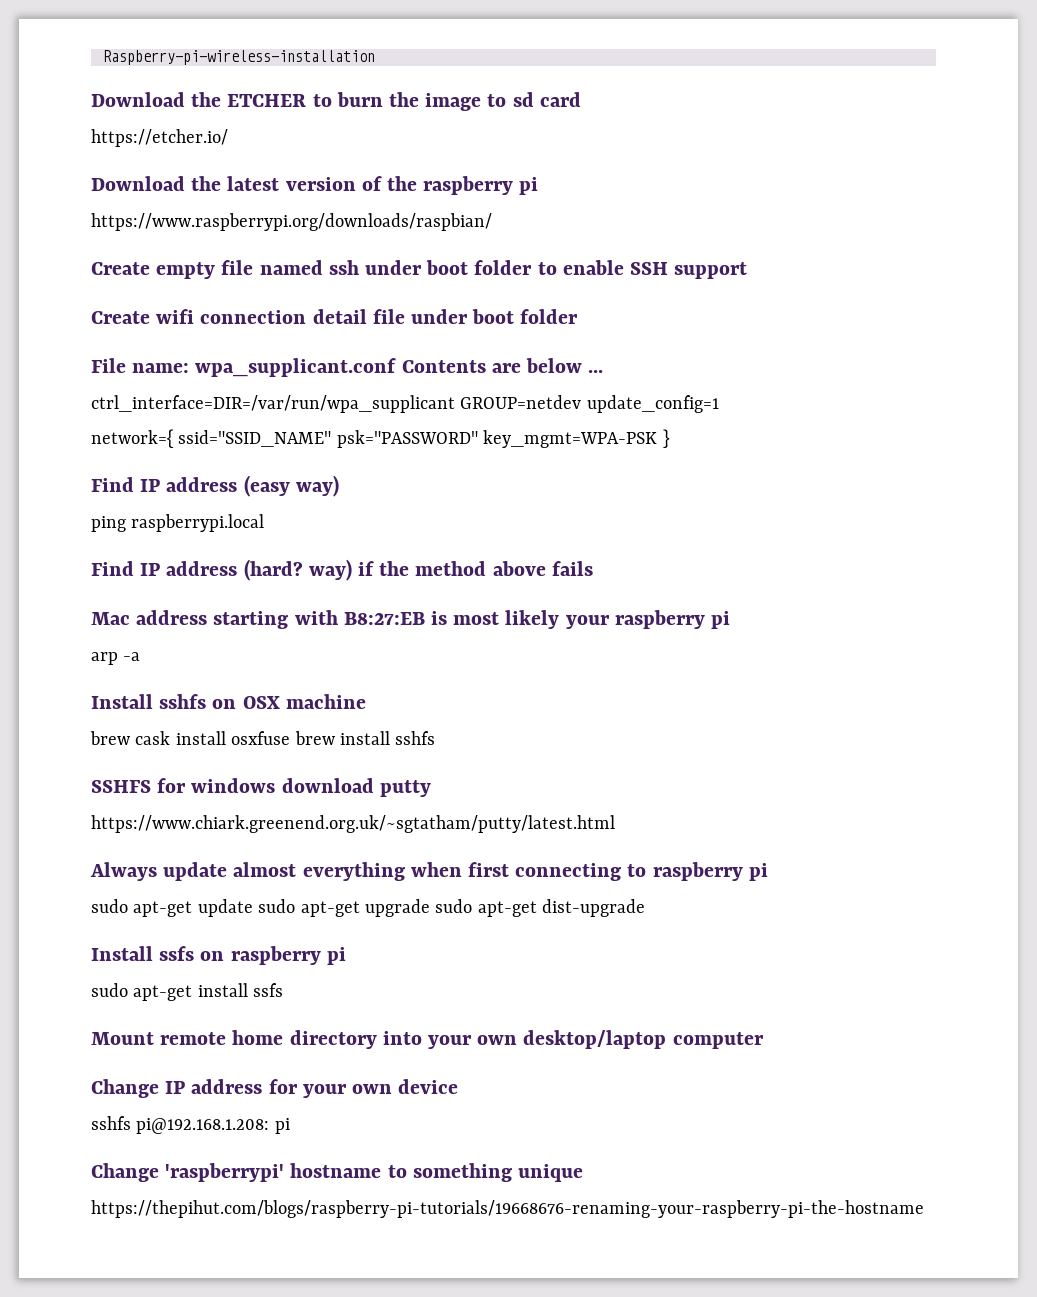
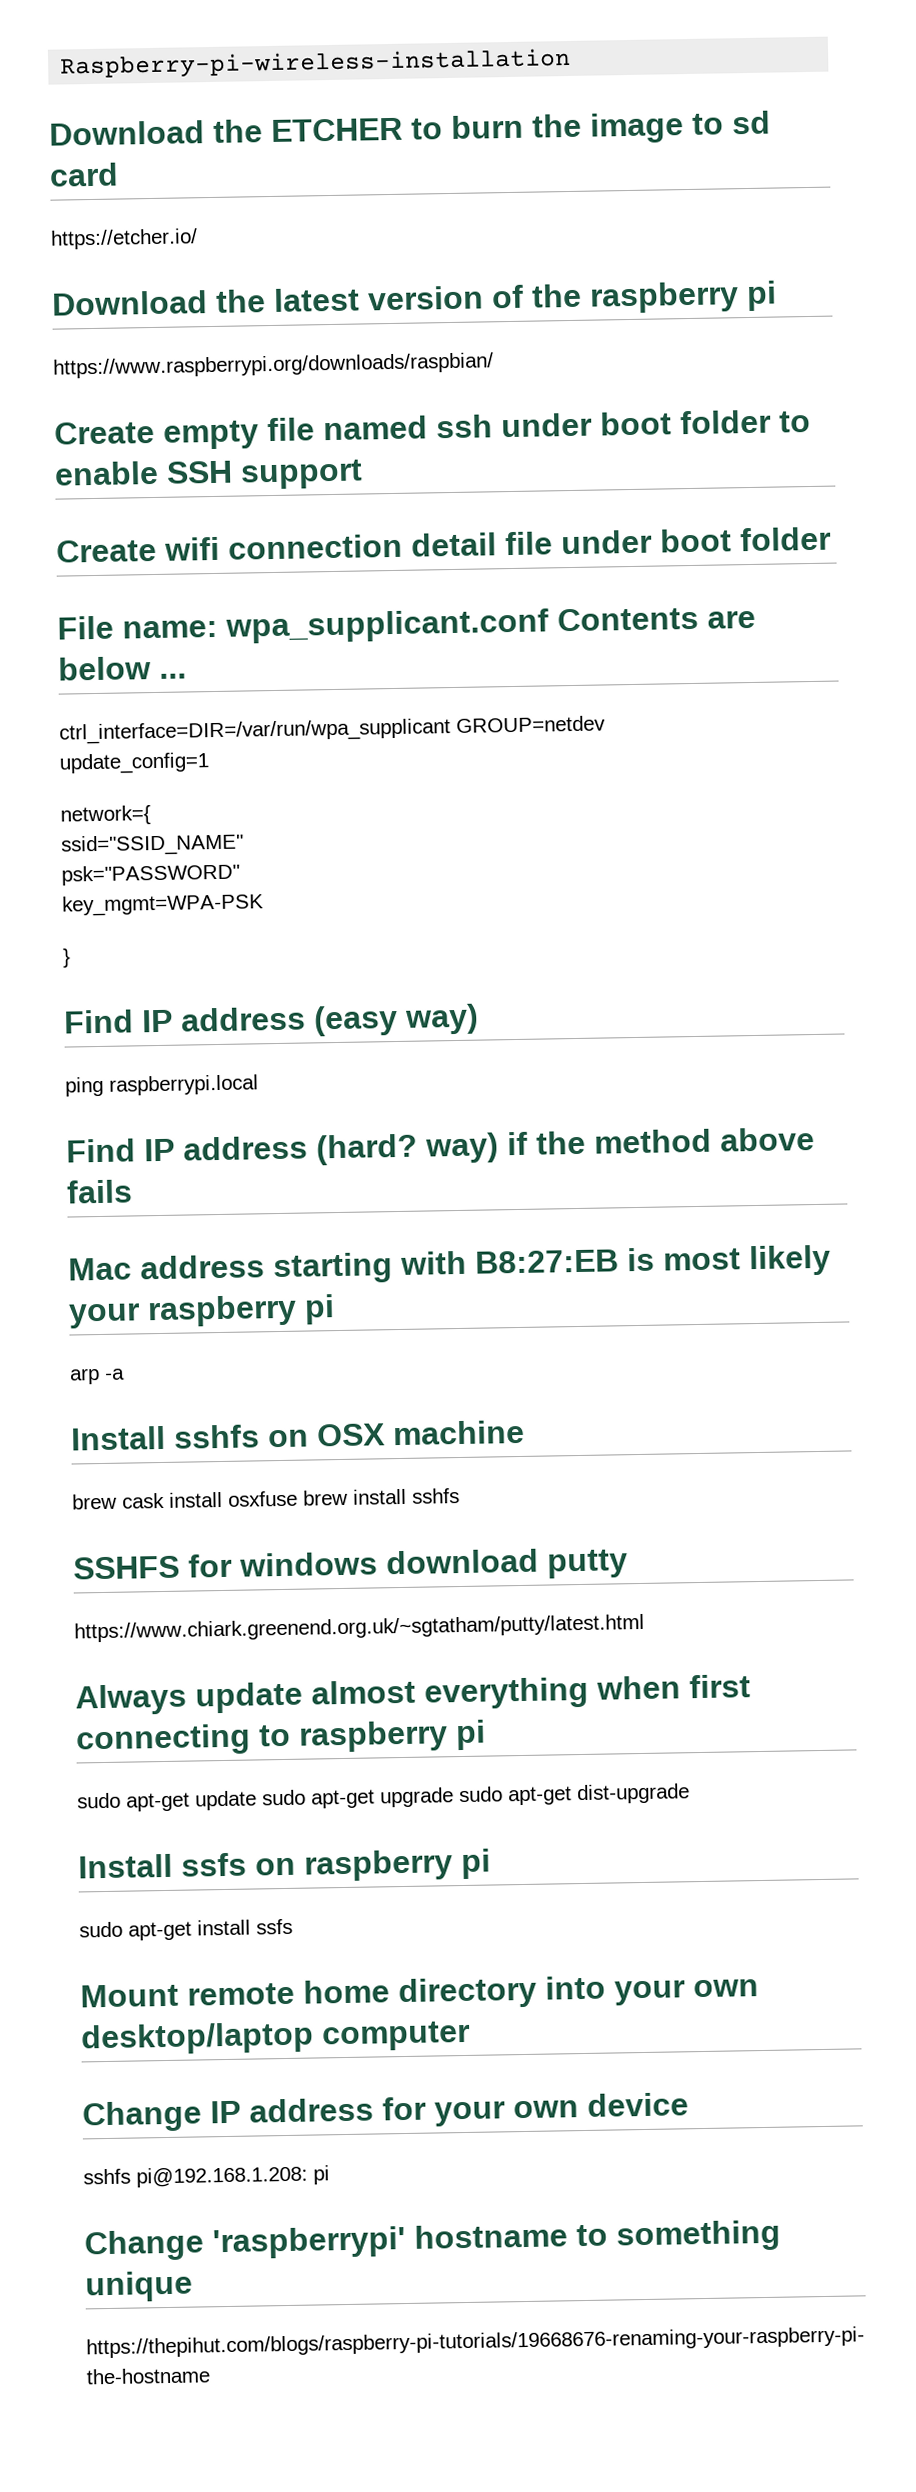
- ctrl_interface=DIR=/var/run/wpa_supplicant GROUP=netdev update_config=1
+ ctrl_interface=DIR=/var/run/wpa_supplicant GROUP=netdev
+ update_config=1
- network={ ssid="SSID_NAME" psk="PASSWORD" key_mgmt=WPA-PSK }
+ network={
+ ssid="SSID_NAME"
+ psk="PASSWORD"
+ key_mgmt=WPA-PSK
+ }

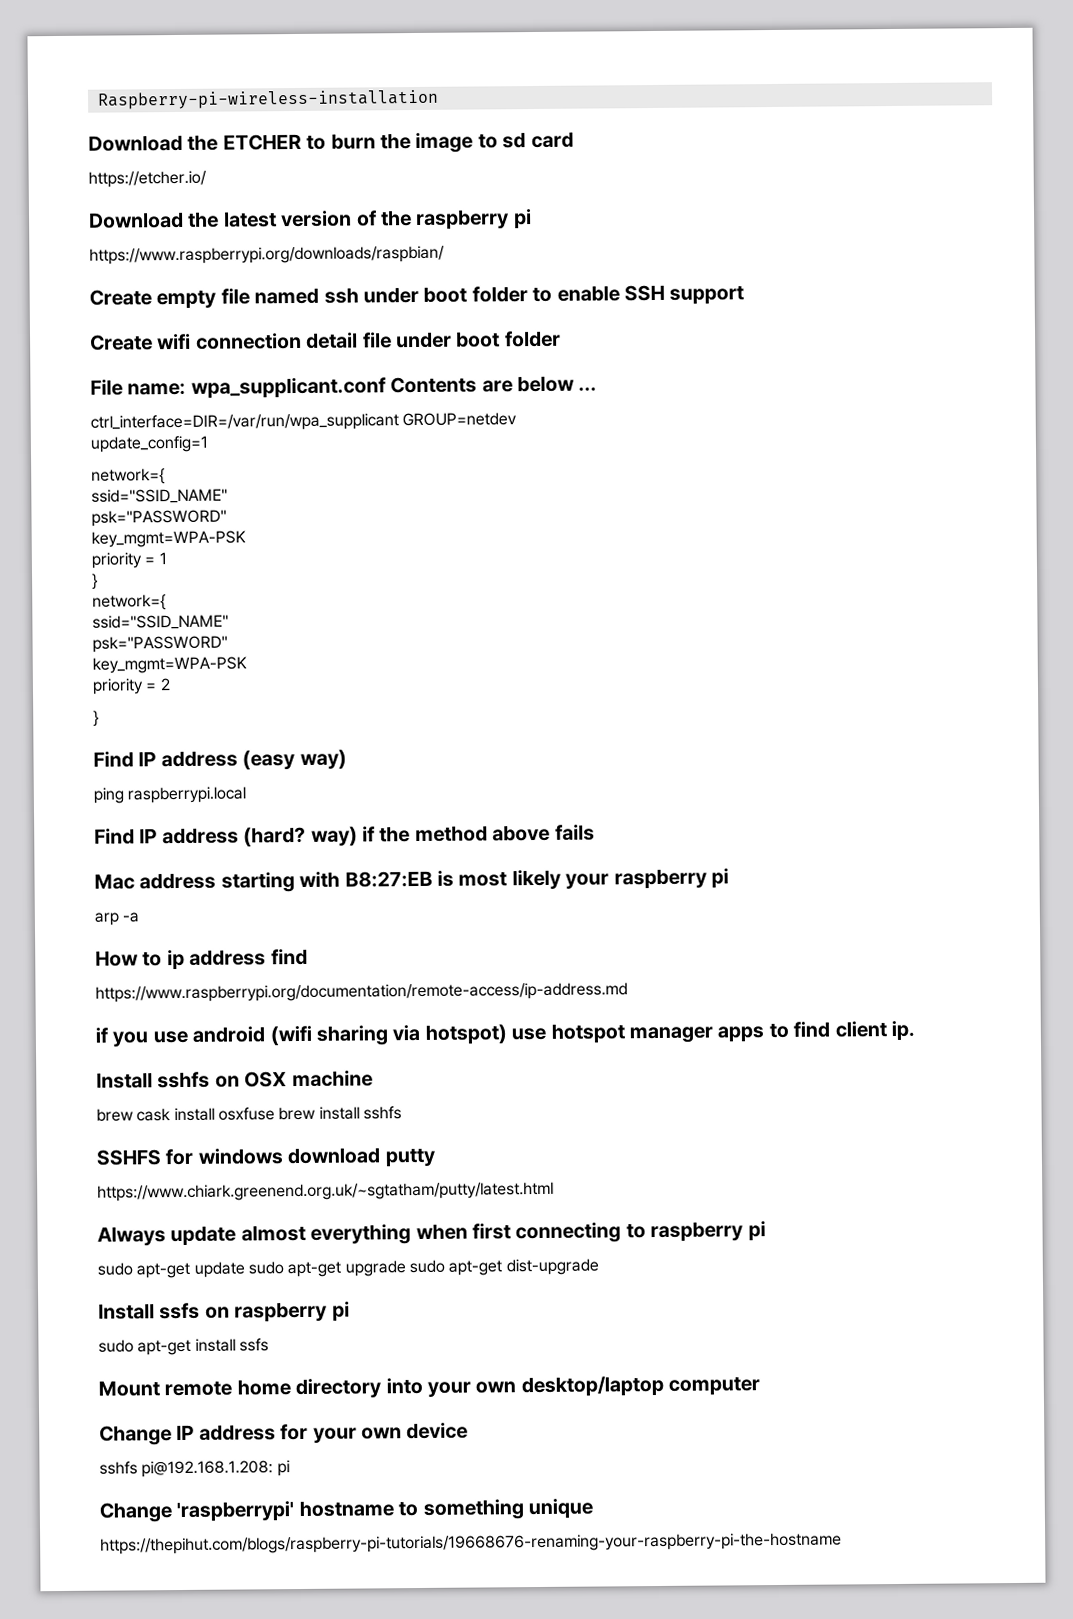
+ priority = 1
+ }
+ network={
+ ssid="SSID_NAME"
+ psk="PASSWORD"
+ key_mgmt=WPA-PSK
+ priority = 2
+ How to ip address find
+ https://www.raspberrypi.org/documentation/remote-access/ip-address.md
+ if you use android (wifi sharing via hotspot) use hotspot manager apps to find client ip.

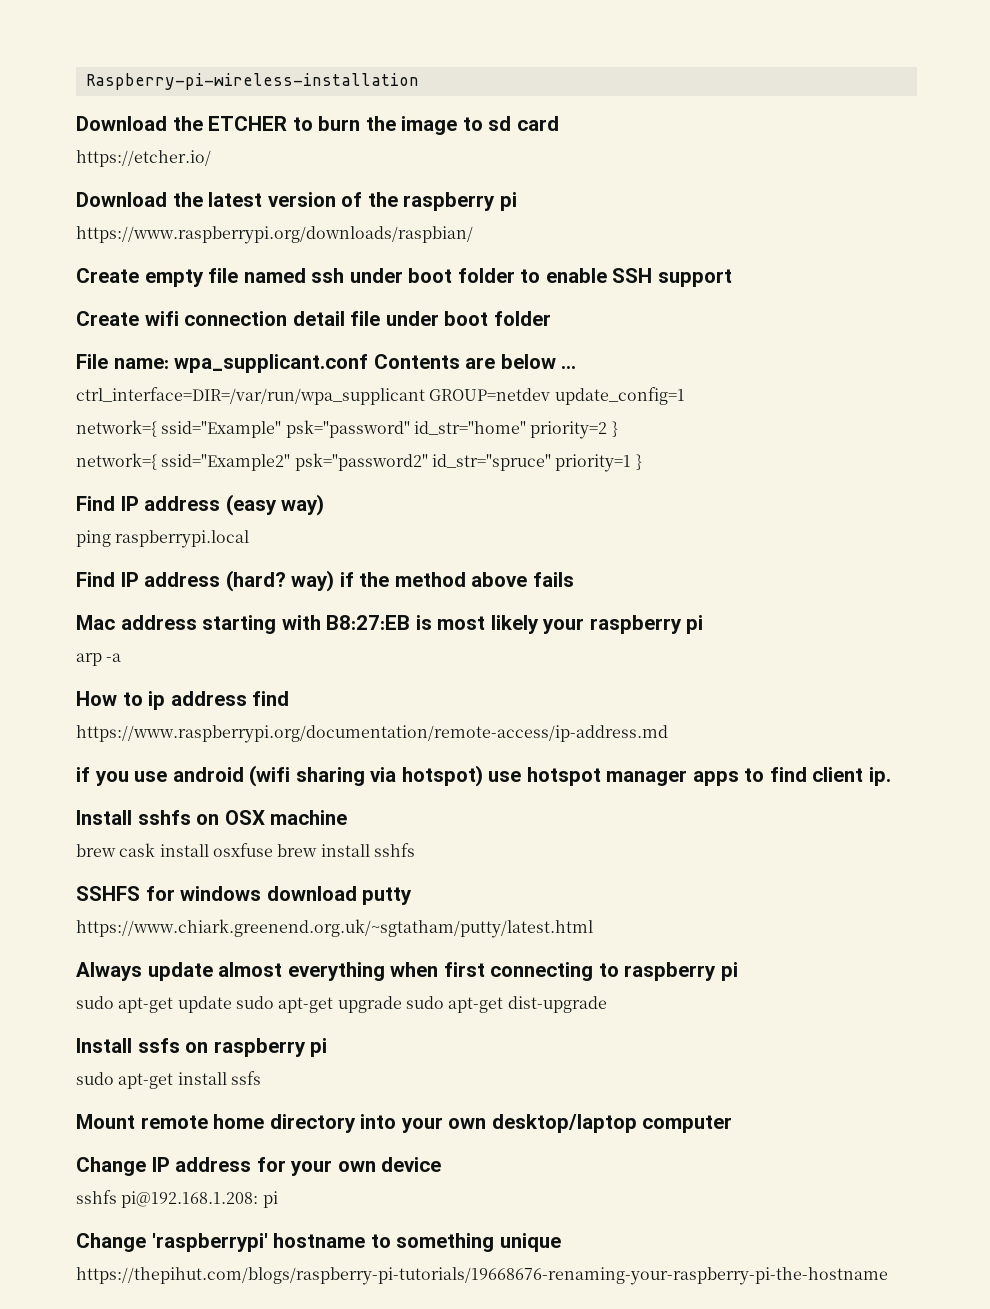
- ctrl_interface=DIR=/var/run/wpa_supplicant GROUP=netdev
- update_config=1
- network={
- ssid="SSID_NAME"
- psk="PASSWORD"
- key_mgmt=WPA-PSK
- priority = 1
- }
- network={
- ssid="SSID_NAME"
- psk="PASSWORD"
- key_mgmt=WPA-PSK
- priority = 2
- }
+ ctrl_interface=DIR=/var/run/wpa_supplicant GROUP=netdev update_config=1
+ network={ ssid="Example" psk="password" id_str="home" priority=2 }
+ network={ ssid="Example2" psk="password2" id_str="spruce" priority=1 }

